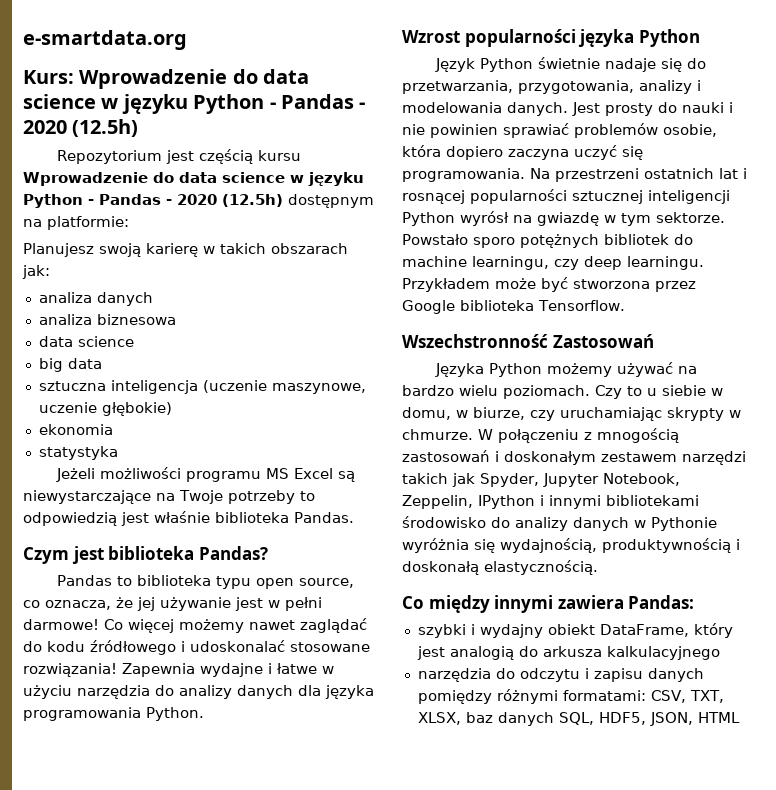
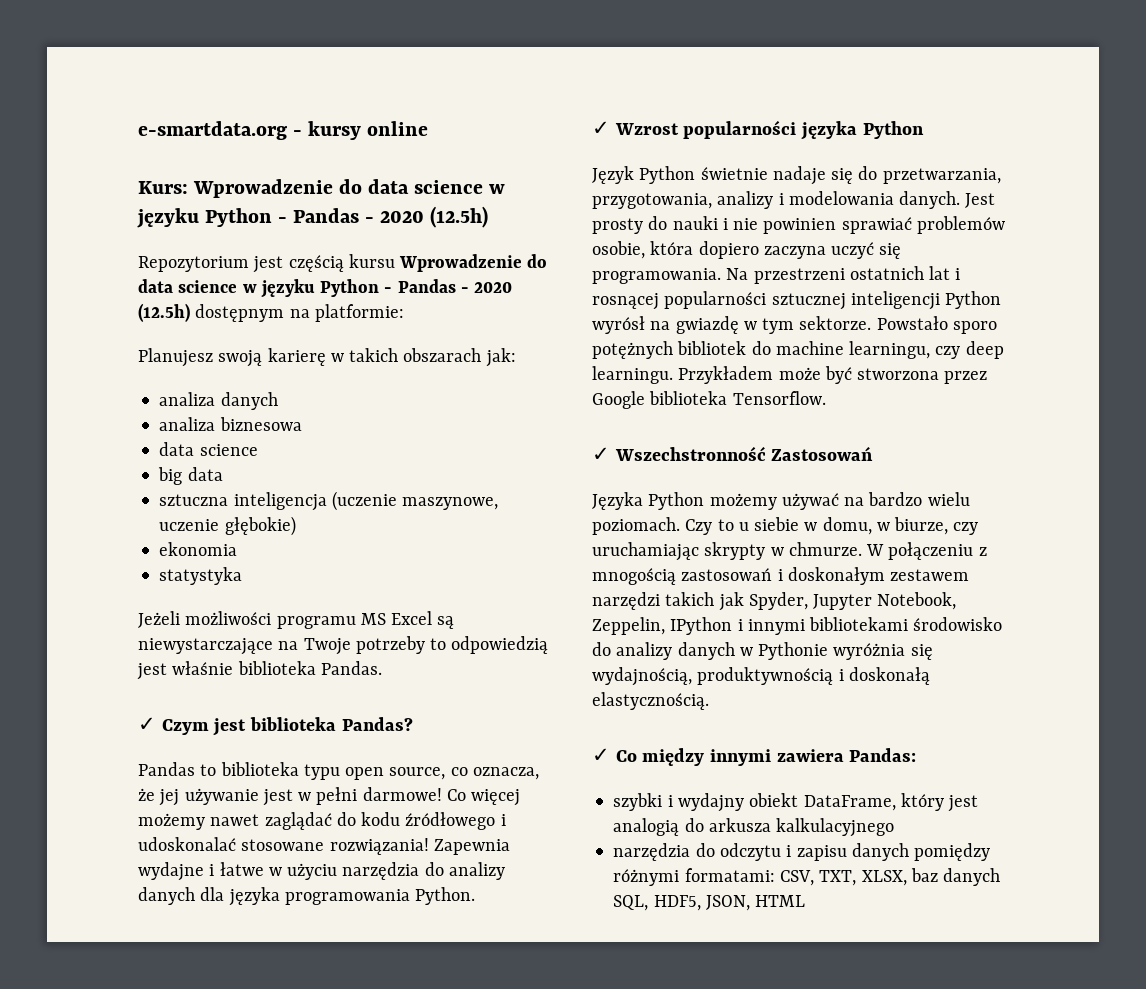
- e-smartdata.org
+ e-smartdata.org - kursy online
- Czym jest biblioteka Pandas?
+ ✓ Czym jest biblioteka Pandas?
- Wzrost popularności języka Python
+ ✓ Wzrost popularności języka Python
- Wszechstronność Zastosowań
+ ✓ Wszechstronność Zastosowań
- Co między innymi zawiera Pandas:
+ ✓ Co między innymi zawiera Pandas:

